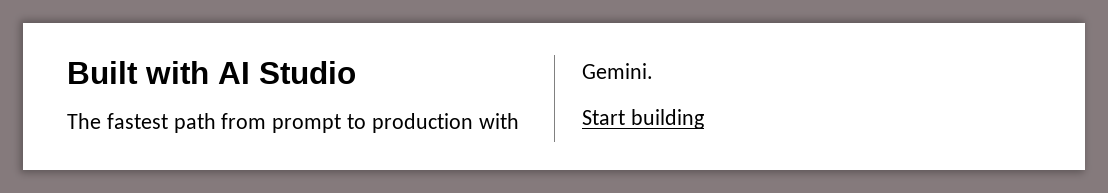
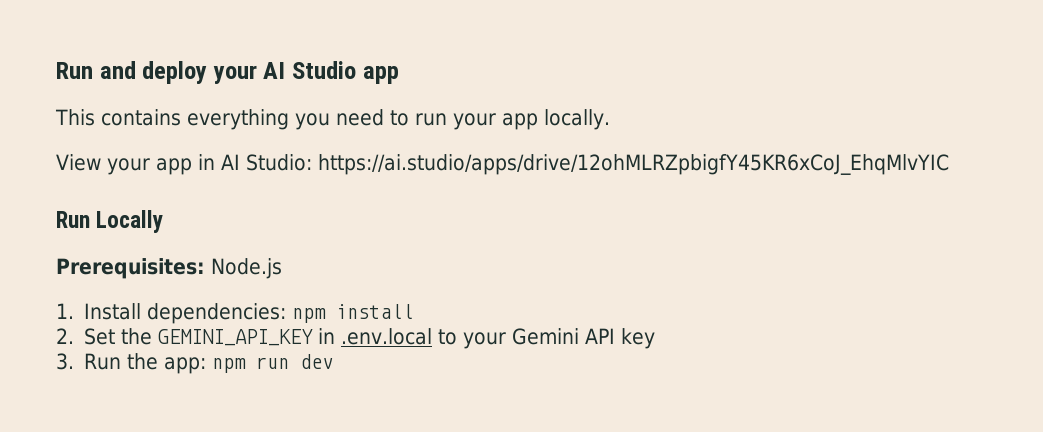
- Built with AI Studio
- The fastest path from prompt to production with Gemini.
- Start building
+ Run and deploy your AI Studio app
+ This contains everything you need to run your app locally.
+ View your app in AI Studio: https://ai.studio/apps/drive/12ohMLRZpbigfY45KR6xCoJ_EhqMlvYIC
+ Run Locally
+ Prerequisites: Node.js
+ 1. Install dependencies: npm install
+ 2. Set the GEMINI_API_KEY in .env.local to your Gemini API key
+ 3. Run the app: npm run dev

